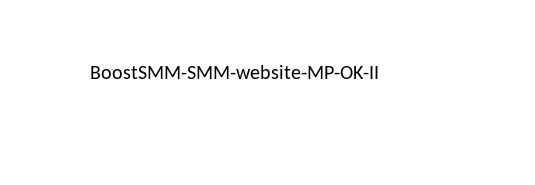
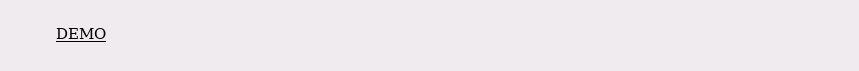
- BoostSMM-SMM-website-MP-OK-II
+ DEMO

